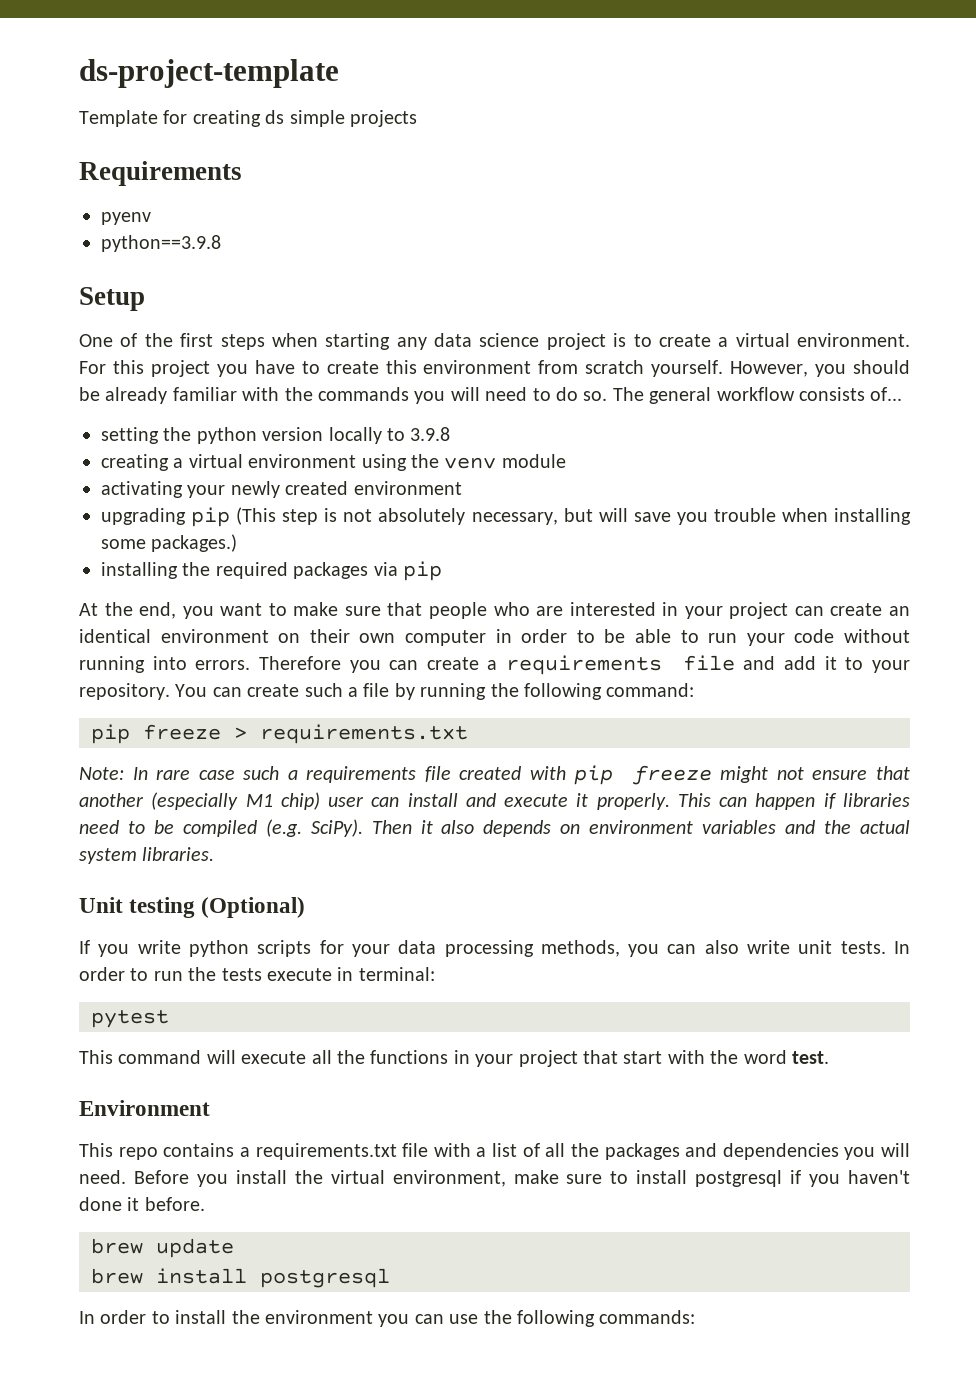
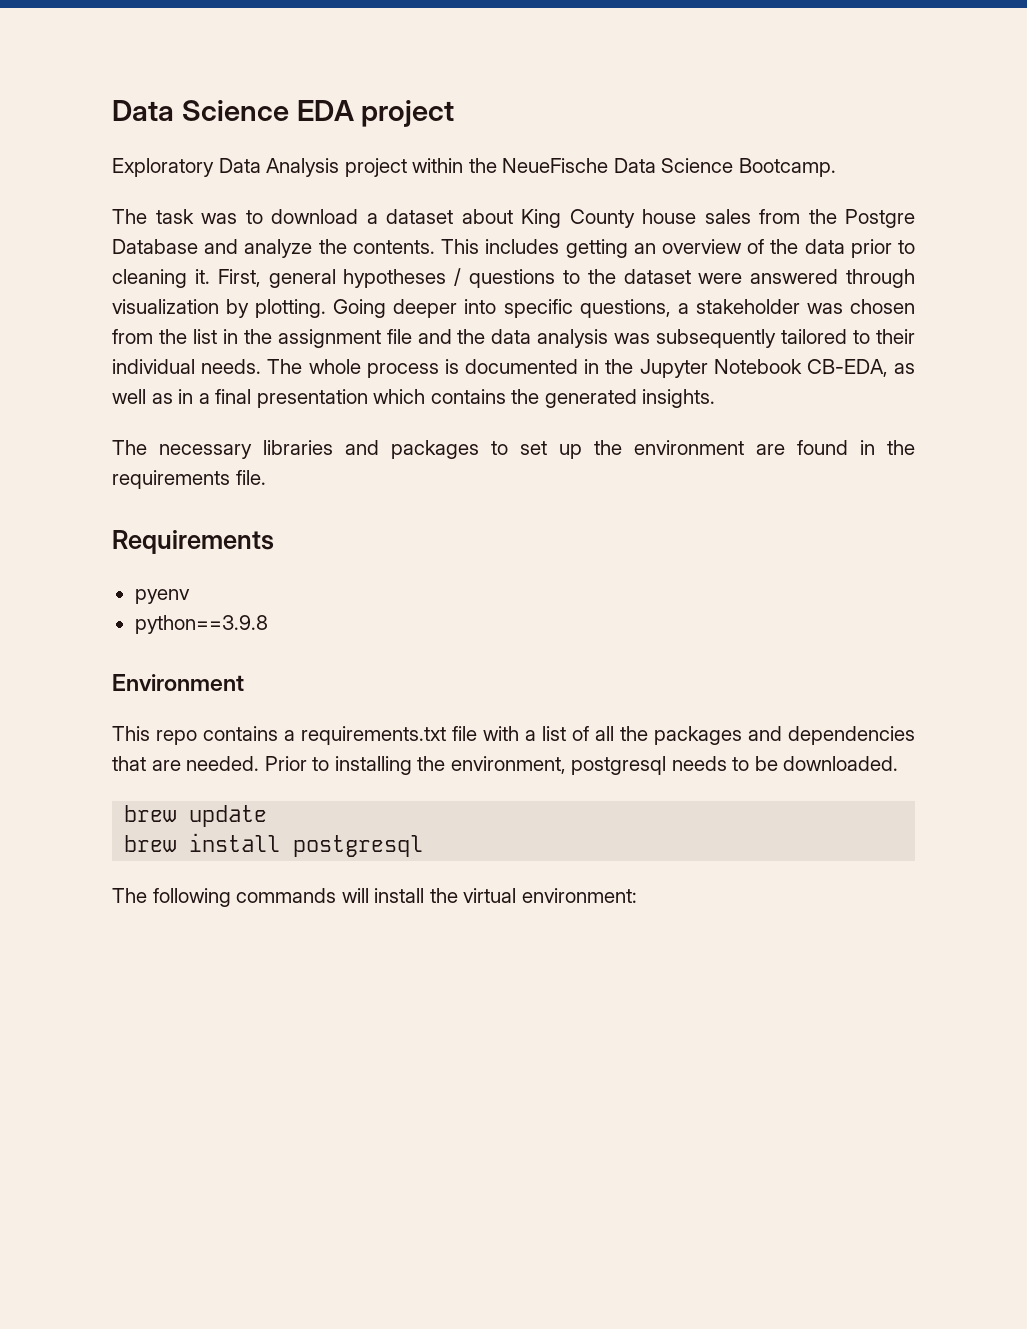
- ds-project-template
- Template for creating ds simple projects
+ Data Science EDA project
+ Exploratory Data Analysis project within the NeueFische Data Science Bootcamp.
+ The task was to download a dataset about King County house sales from the Postgre Database and analyze the contents. This includes getting an overview of the data prior to cleaning it. First, general hypotheses / questions to the dataset were answered through visualization by plotting. Going deeper into specific questions, a stakeholder was chosen from the list in the assignment file and the data analysis was subsequently tailored to their individual needs. The whole process is documented in the Jupyter Notebook CB-EDA, as well as in a final presentation which contains the generated insights.
+ The necessary libraries and packages to set up the environment are found in the requirements file.
  Requirements
  pyenv
  python==3.9.8
- Setup
- One of the first steps when starting any data science project is to create a virtual environment. For this project you have to create this environment from scratch yourself. However, you should be already familiar with the commands you will need to do so. The general workflow consists of...
- setting the python version locally to 3.9.8
- creating a virtual environment using the venv module
- activating your newly created environment
- upgrading pip (This step is not absolutely necessary, but will save you trouble when installing some packages.)
- installing the required packages via pip
- At the end, you want to make sure that people who are interested in your project can create an identical environment on their own computer in order to be able to run your code without running into errors. Therefore you can create a requirements file and add it to your repository. You can create such a file by running the following command:
- pip freeze > requirements.txt
- Note: In rare case such a requirements file created with pip freeze might not ensure that another (especially M1 chip) user can install and execute it properly. This can happen if libraries need to be compiled (e.g. SciPy). Then it also depends on environment variables and the actual system libraries.
- Unit testing (Optional)
- If you write python scripts for your data processing methods, you can also write unit tests. In order to run the tests execute in terminal:
- pytest
- This command will execute all the functions in your project that start with the word test.
- This repo contains a requirements.txt file with a list of all the packages and dependencies you will need. Before you install the virtual environment, make sure to install postgresql if you haven't done it before.
+ This repo contains a requirements.txt file with a list of all the packages and dependencies that are needed. Prior to installing the environment, postgresql needs to be downloaded.
- In order to install the environment you can use the following commands:
+ The following commands will install the virtual environment:

